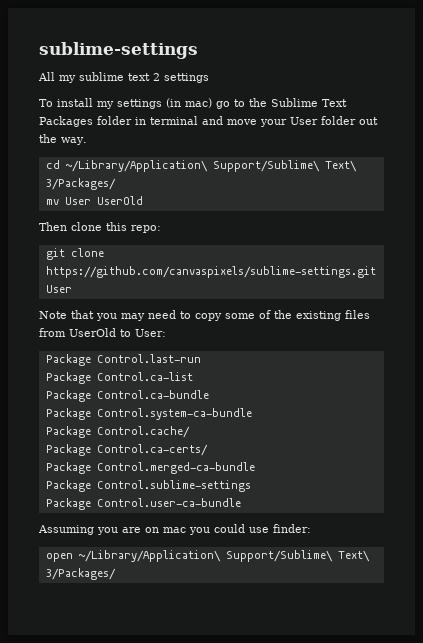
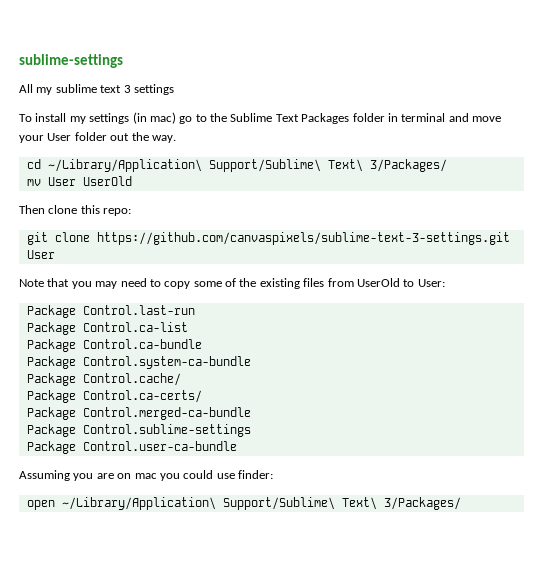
- All my sublime text 2 settings
+ All my sublime text 3 settings
- git clone https://github.com/canvaspixels/sublime-settings.git User
+ git clone https://github.com/canvaspixels/sublime-text-3-settings.git User

